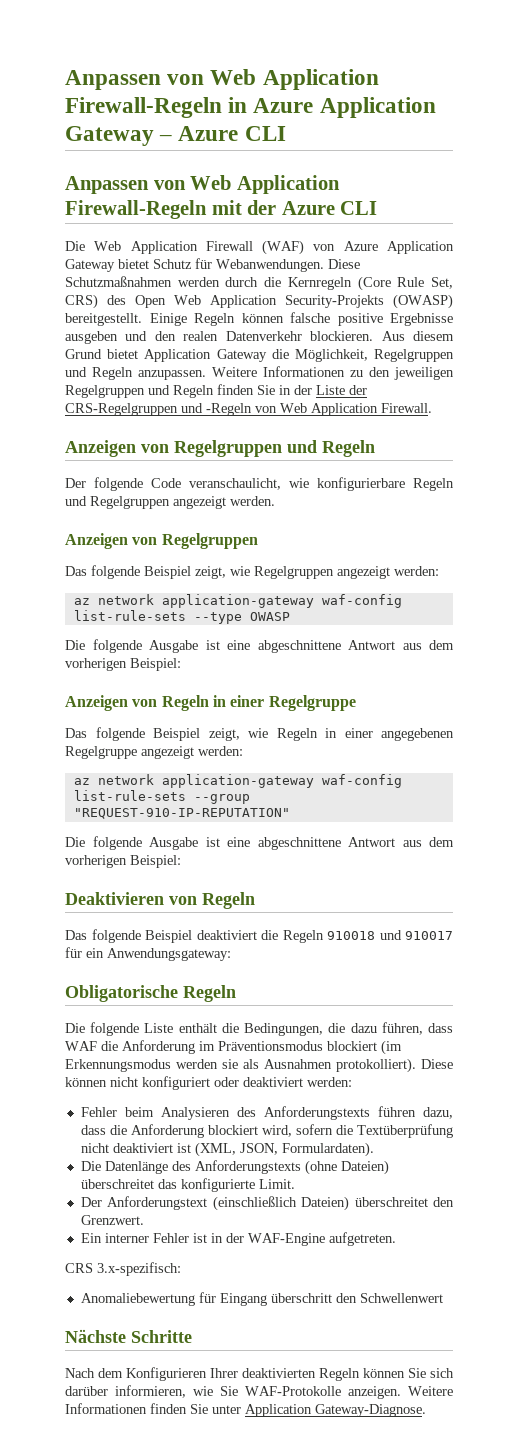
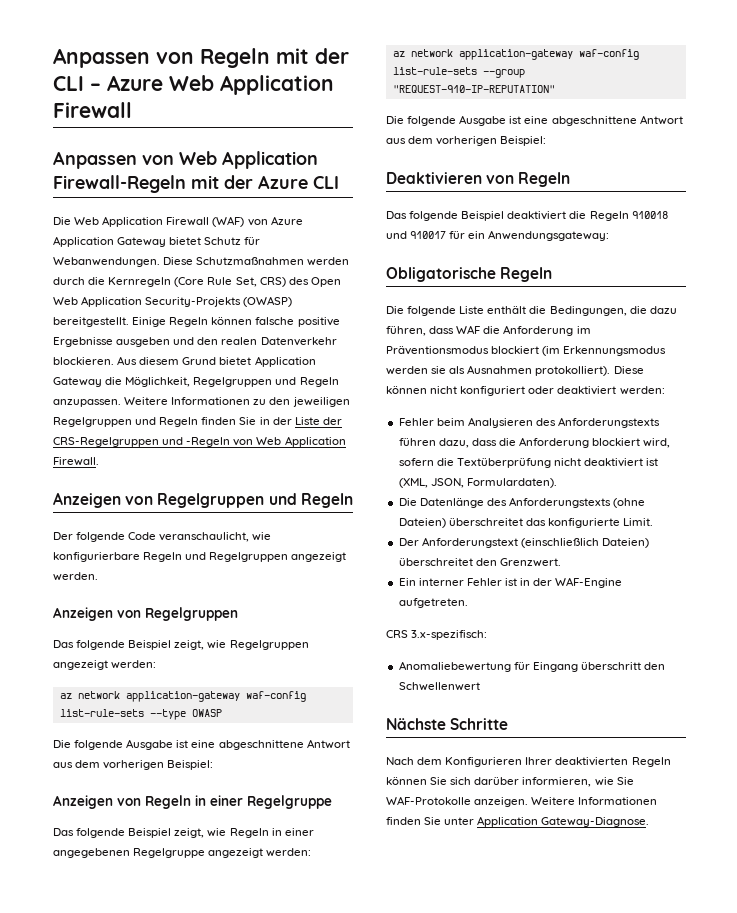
- Anpassen von Web Application Firewall-Regeln in Azure Application Gateway – Azure CLI
+ Anpassen von Regeln mit der CLI – Azure Web Application Firewall

